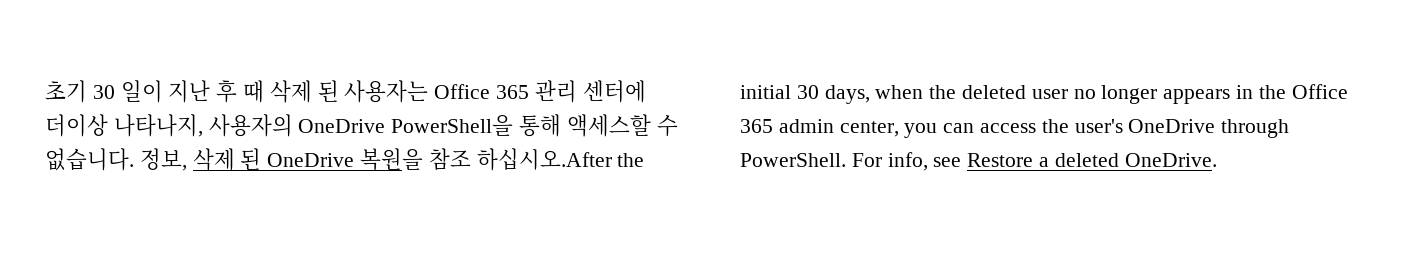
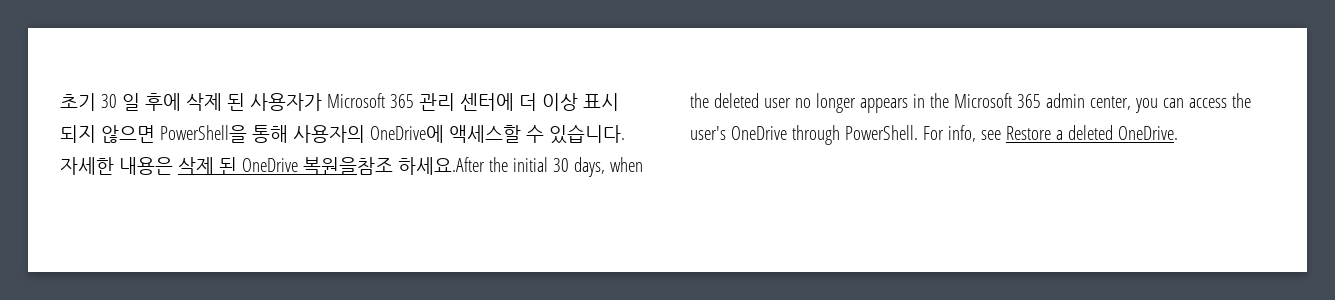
- 초기 30 일이 지난 후 때 삭제 된 사용자는 Office 365 관리 센터에 더이상 나타나지, 사용자의 OneDrive PowerShell을 통해 액세스할 수 없습니다. 정보, 삭제 된 OneDrive 복원을 참조 하십시오.After the initial 30 days, when the deleted user no longer appears in the Office 365 admin center, you can access the user's OneDrive through PowerShell.
+ 초기 30 일 후에 삭제 된 사용자가 Microsoft 365 관리 센터에 더 이상 표시 되지 않으면 PowerShell을 통해 사용자의 OneDrive에 액세스할 수 있습니다. 자세한 내용은 삭제 된 OneDrive 복원을참조 하세요.After the initial 30 days, when the deleted user no longer appears in the Microsoft 365 admin center, you can access the user's OneDrive through PowerShell.

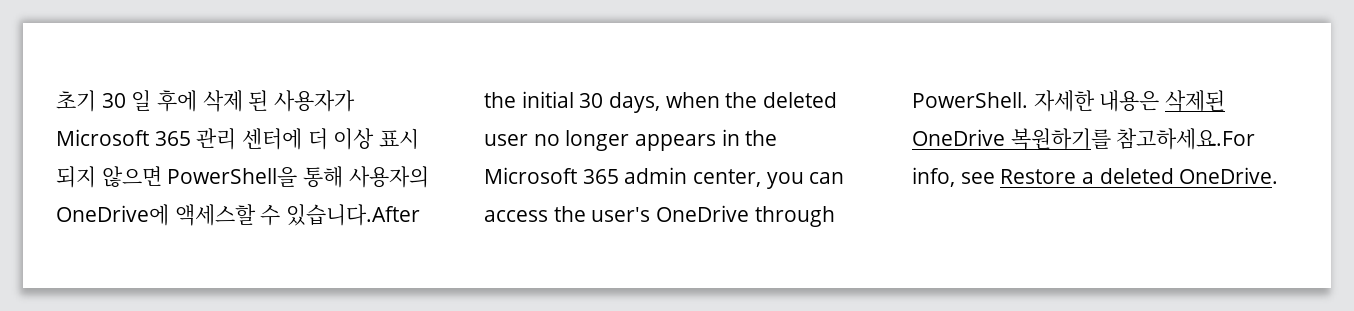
- 초기 30 일 후에 삭제 된 사용자가 Microsoft 365 관리 센터에 더 이상 표시 되지 않으면 PowerShell을 통해 사용자의 OneDrive에 액세스할 수 있습니다. 자세한 내용은 삭제 된 OneDrive 복원을참조 하세요.After the initial 30 days, when the deleted user no longer appears in the Microsoft 365 admin center, you can access the user's OneDrive through PowerShell.
+ 초기 30 일 후에 삭제 된 사용자가 Microsoft 365 관리 센터에 더 이상 표시 되지 않으면 PowerShell을 통해 사용자의 OneDrive에 액세스할 수 있습니다.After the initial 30 days, when the deleted user no longer appears in the Microsoft 365 admin center, you can access the user's OneDrive through PowerShell.
- For info, see Restore a deleted OneDrive.
+ 자세한 내용은 삭제된 OneDrive 복원하기를 참고하세요.For info, see Restore a deleted OneDrive.

